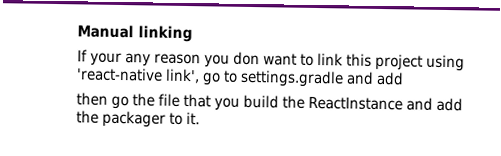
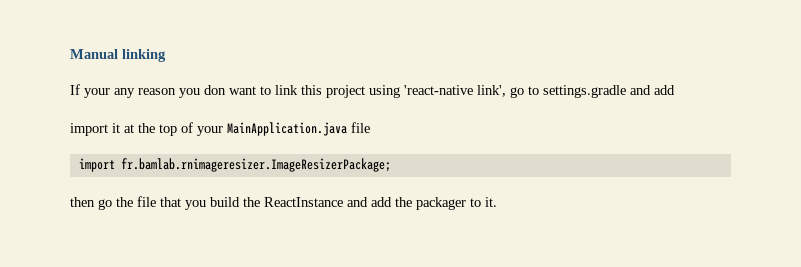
+ import it at the top of your MainApplication.java file
+ import fr.bamlab.rnimageresizer.ImageResizerPackage;

